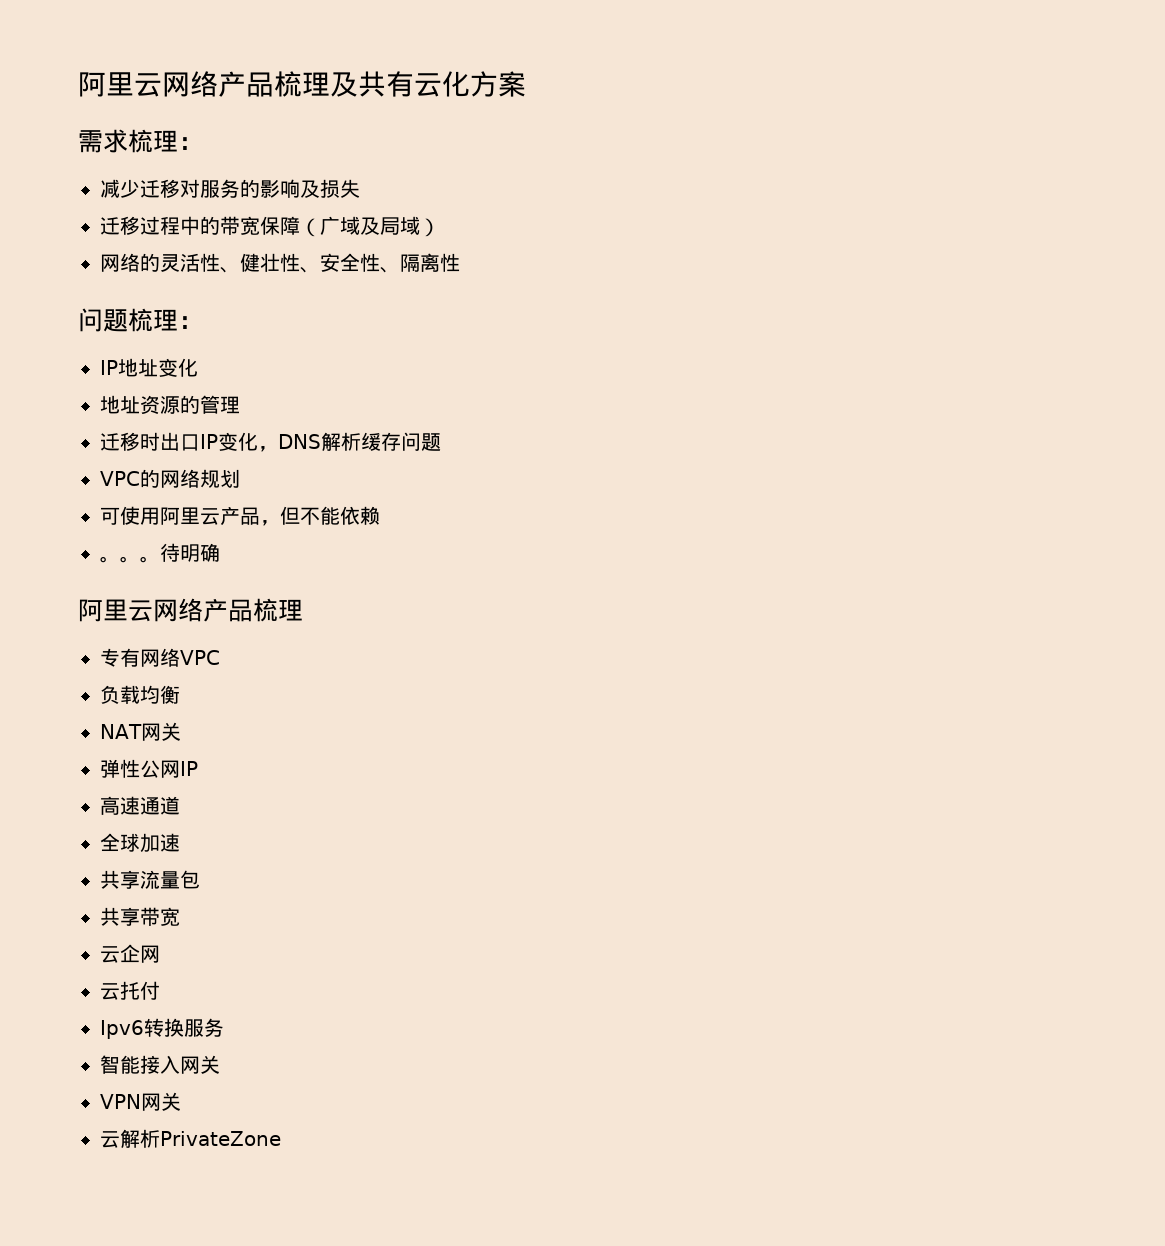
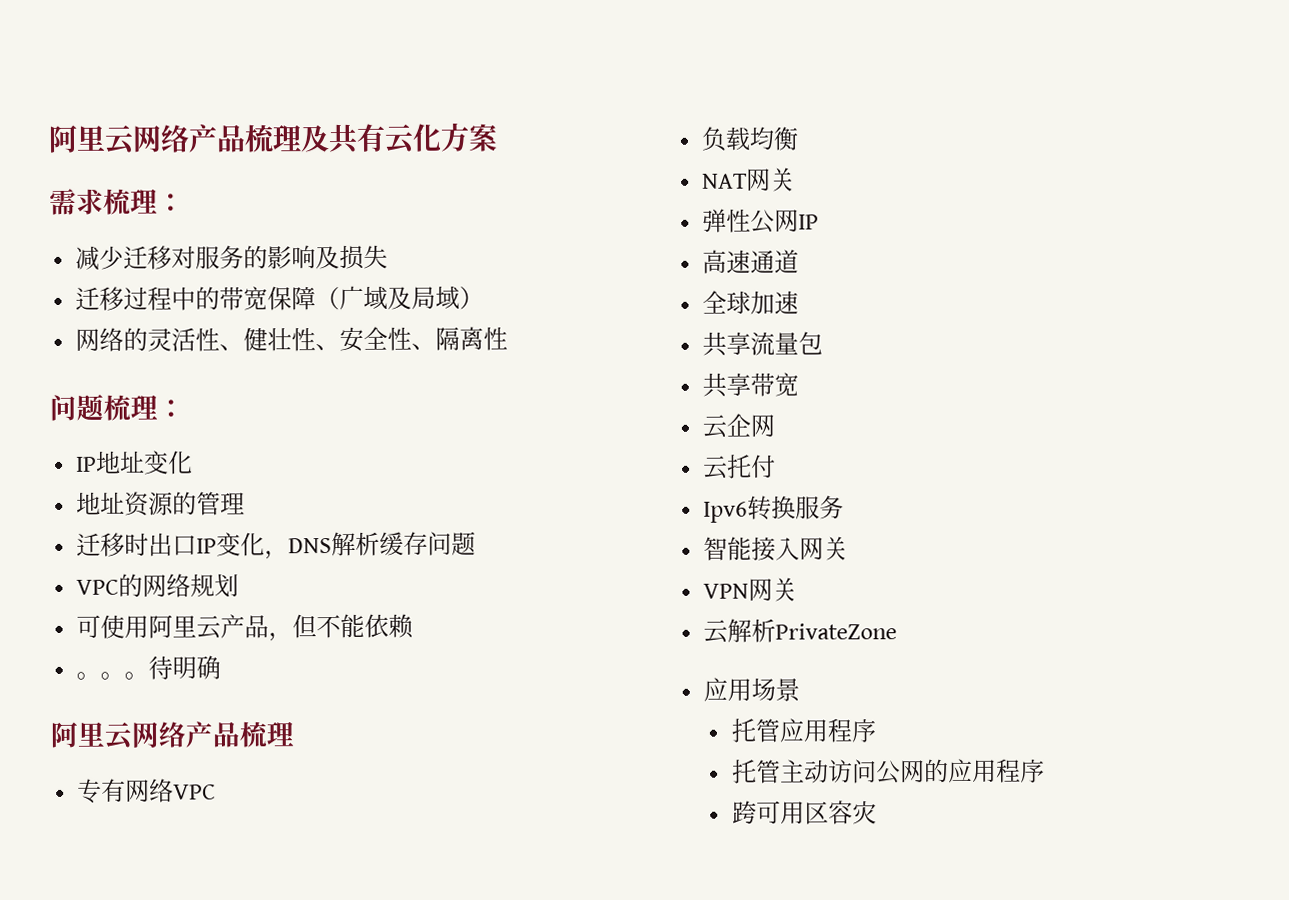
+ 应用场景
+ 托管应用程序
+ 托管主动访问公网的应用程序
+ 跨可用区容灾

